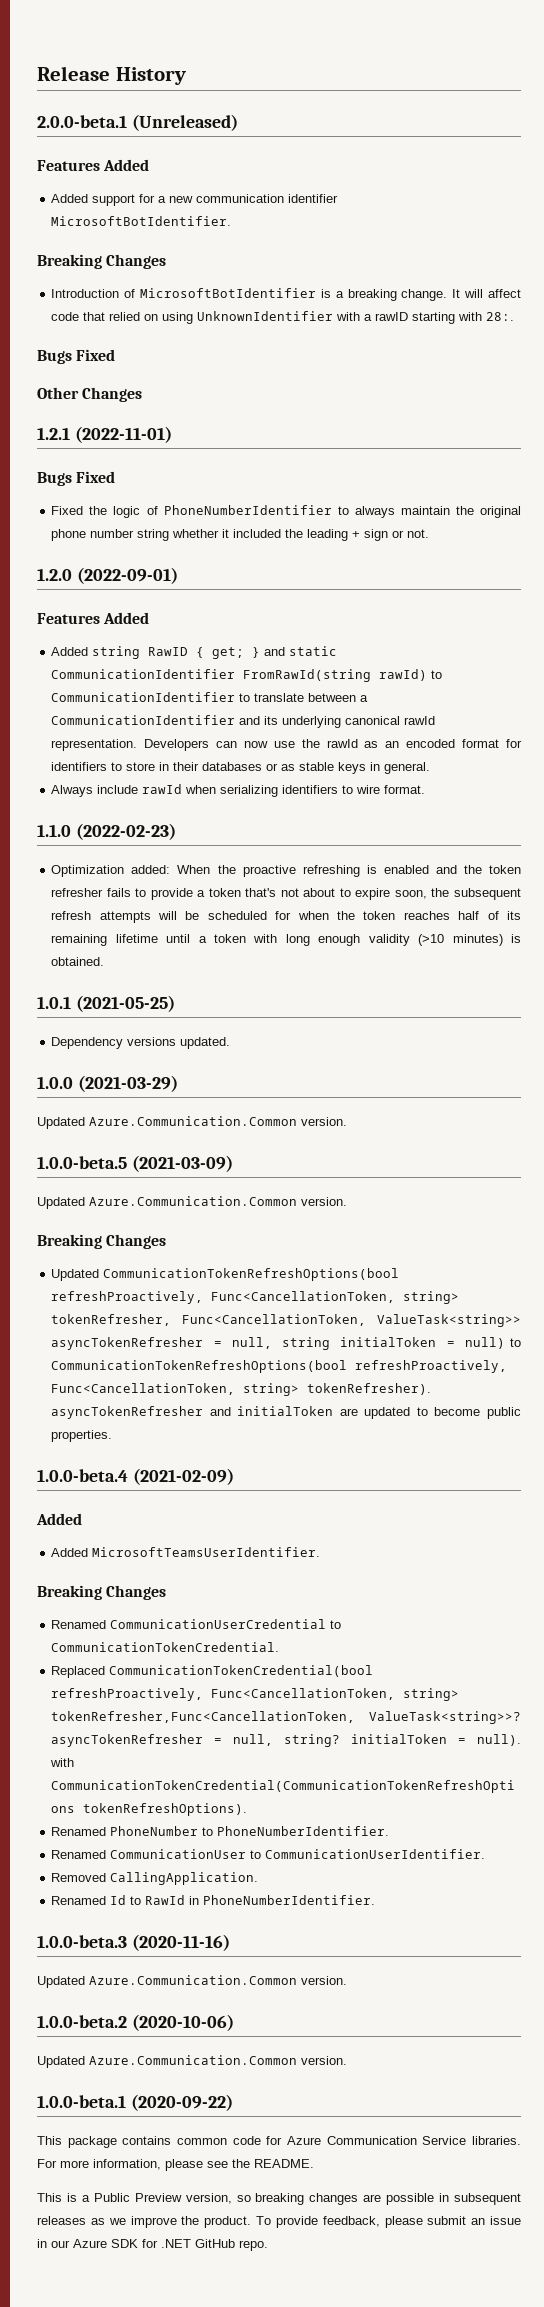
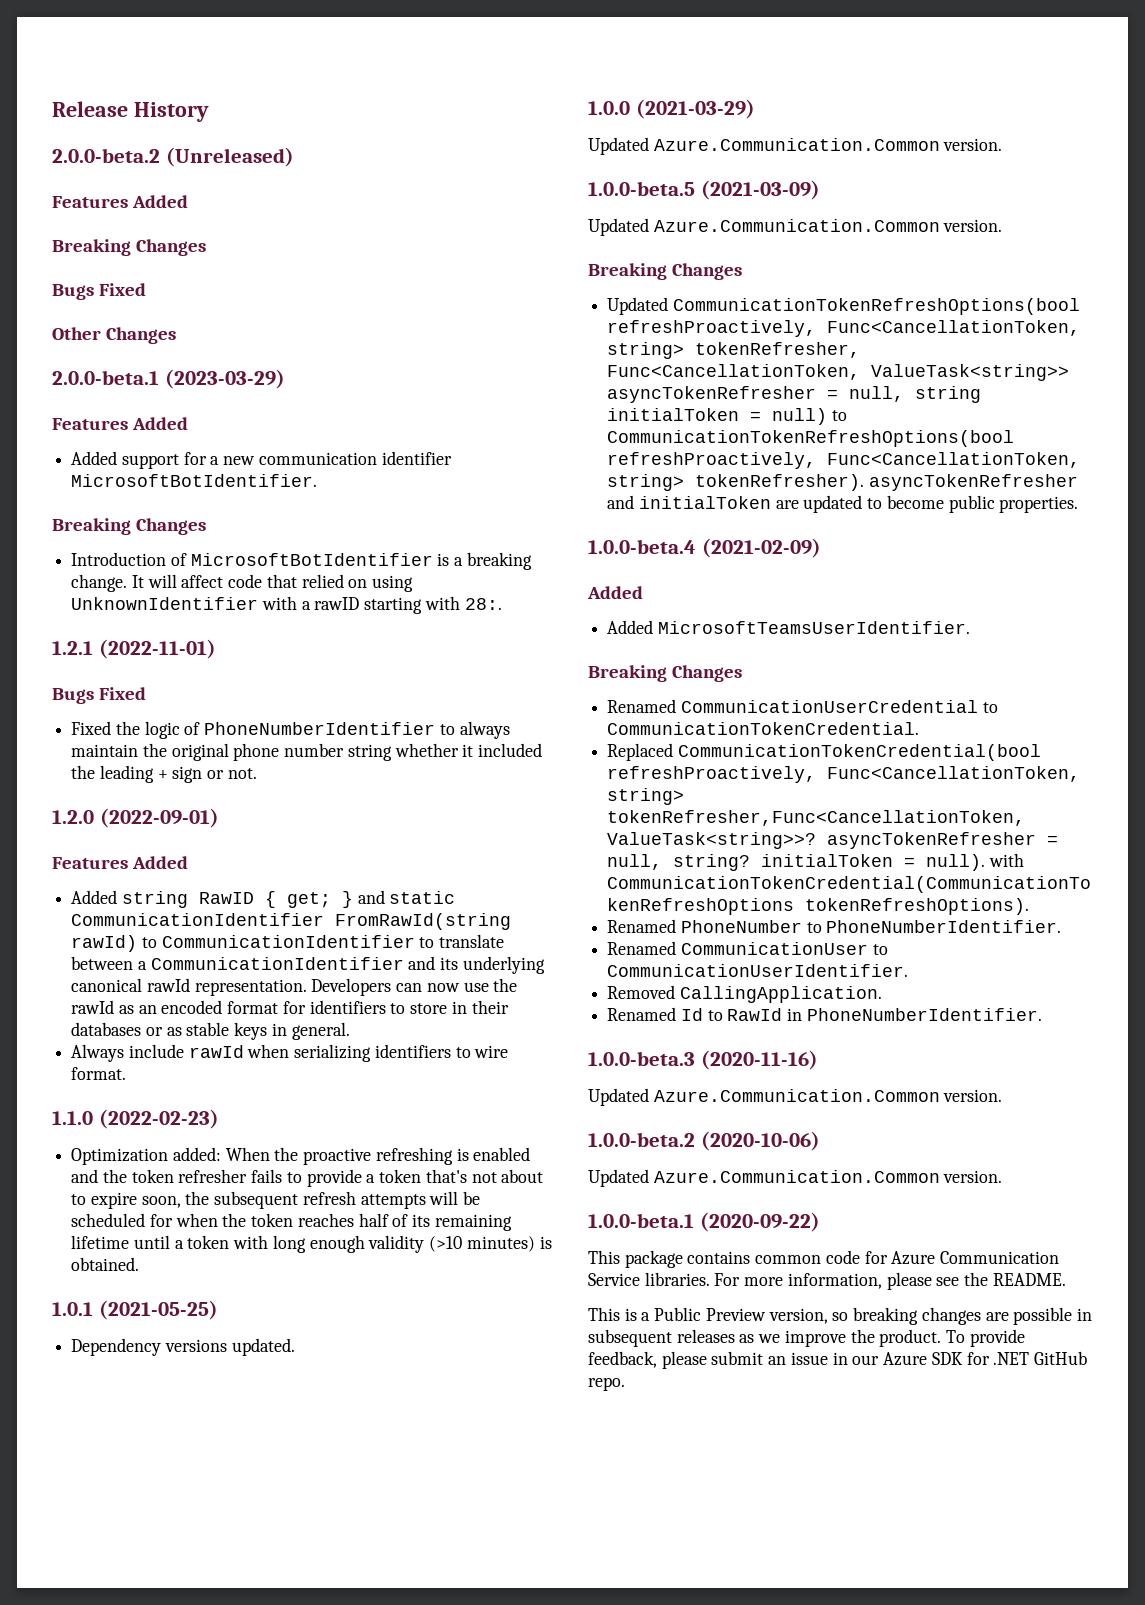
+ 2.0.0-beta.2 (Unreleased)
+ Features Added
+ Breaking Changes
+ Bugs Fixed
+ Other Changes
- 2.0.0-beta.1 (Unreleased)
+ 2.0.0-beta.1 (2023-03-29)
  It will affect code that relied on using UnknownIdentifier with a rawID starting with 28:.
- Bugs Fixed
- Other Changes

